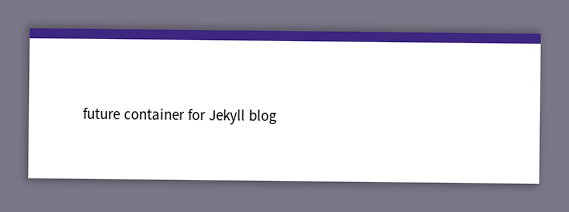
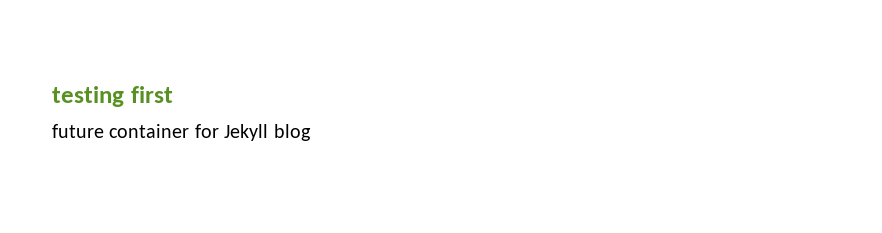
+ testing first

